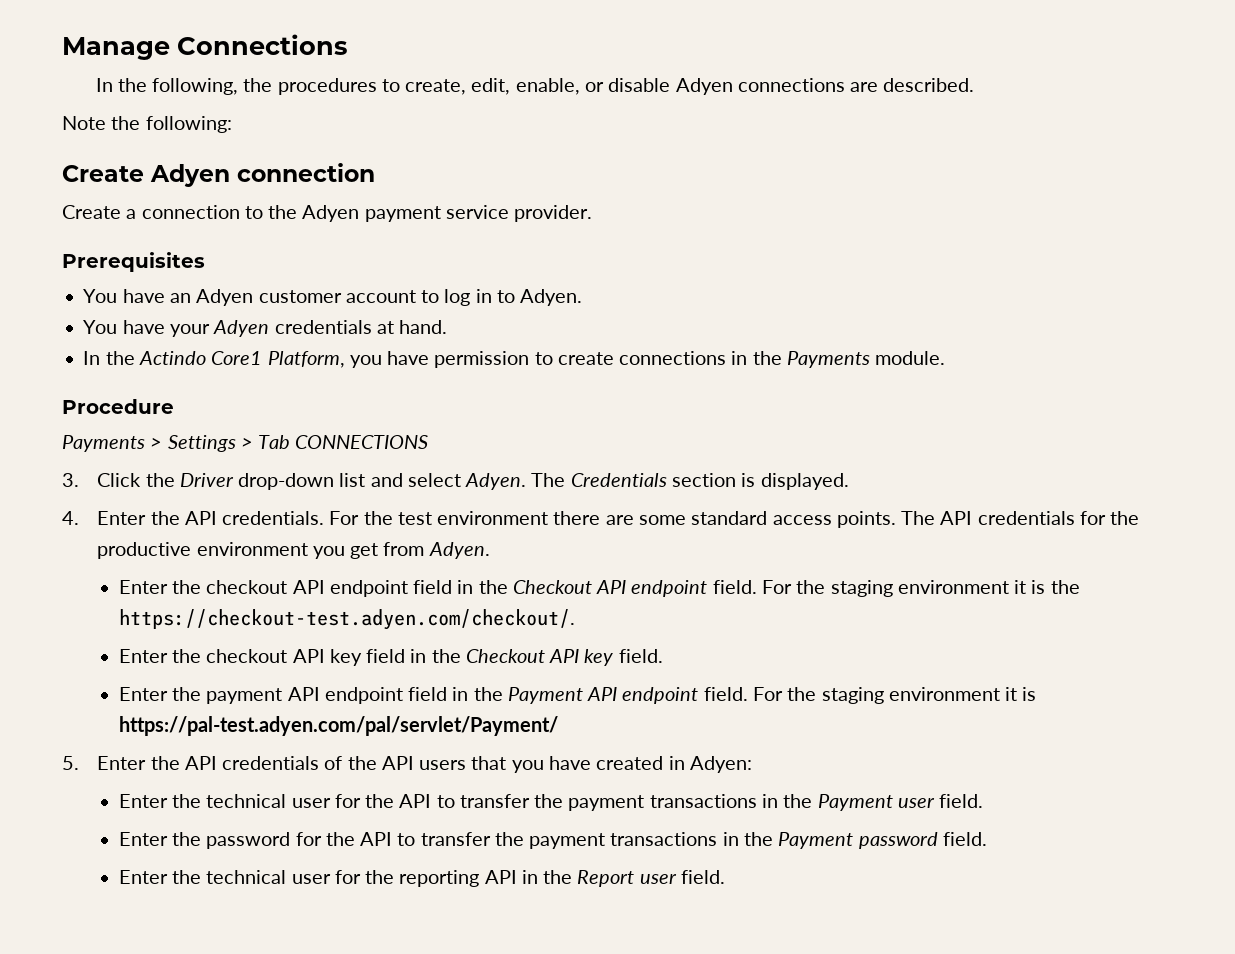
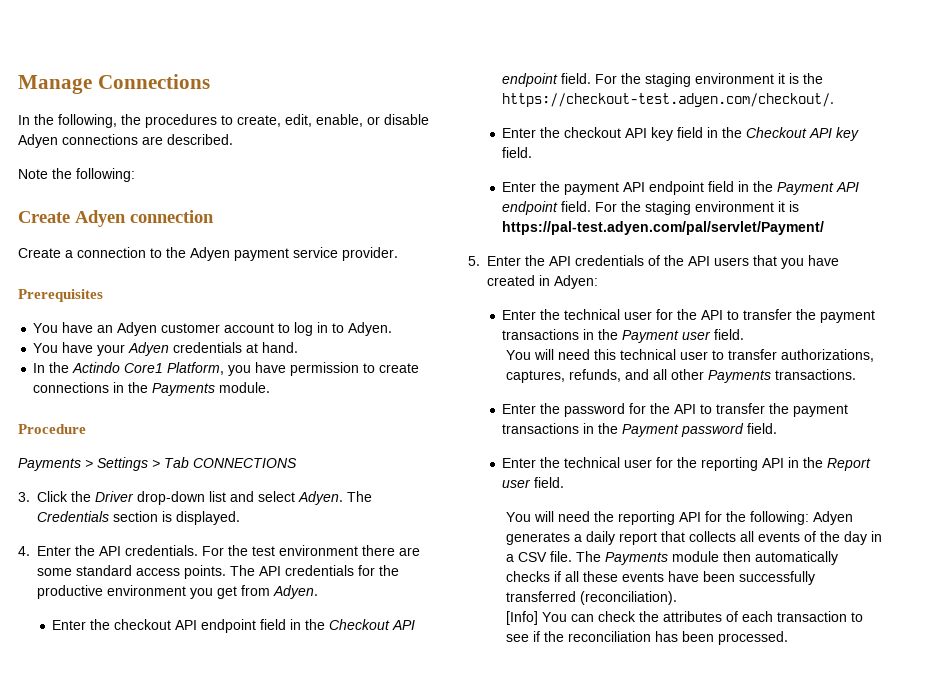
+ You will need this technical user to transfer authorizations, captures, refunds, and all other Payments transactions.
+ You will need the reporting API for the following: Adyen generates a daily report that collects all events of the day in a CSV file. The Payments module then automatically checks if all these events have been successfully transferred (reconciliation).
+ [Info] You can check the attributes of each transaction to see if the reconciliation has been processed.

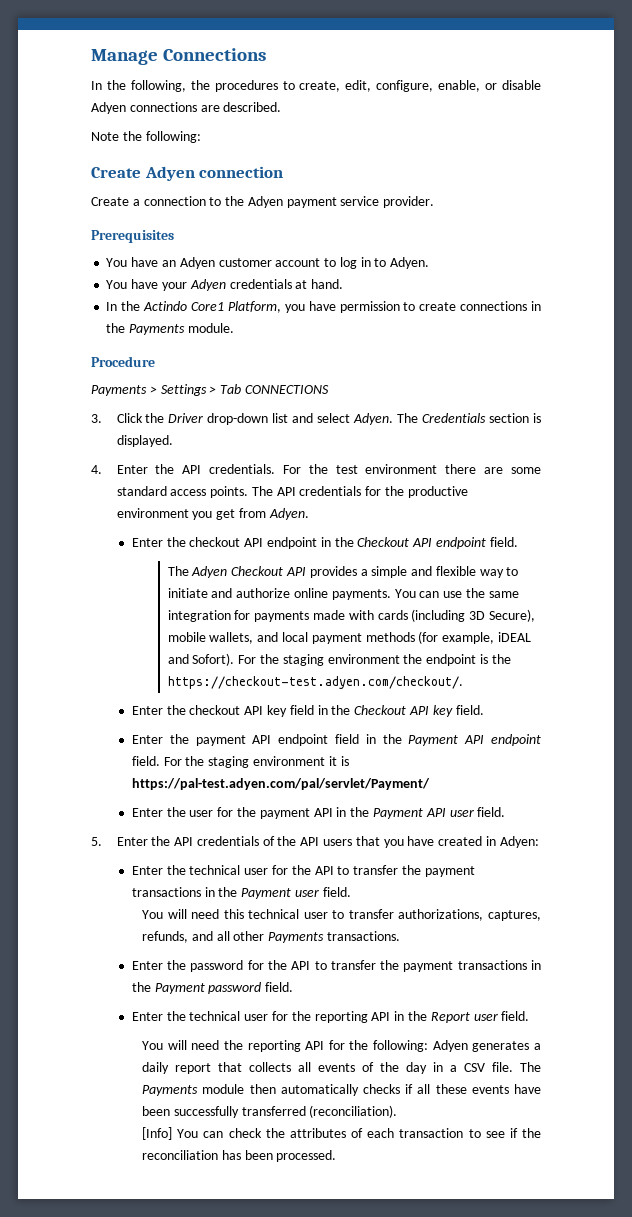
- In the following, the procedures to create, edit, enable, or disable Adyen connections are described.
+ In the following, the procedures to create, edit, configure, enable, or disable Adyen connections are described.
- Enter the checkout API endpoint field in the Checkout API endpoint field. For the staging environment it is the https://checkout-test.adyen.com/checkout/.
+ Enter the checkout API endpoint in the Checkout API endpoint field.
+ The Adyen Checkout API provides a simple and flexible way to initiate and authorize online payments. You can use the same integration for payments made with cards (including 3D Secure), mobile wallets, and local payment methods (for example, iDEAL and Sofort). For the staging environment the endpoint is the https://checkout-test.adyen.com/checkout/.
+ Enter the user for the payment API in the Payment API user field.

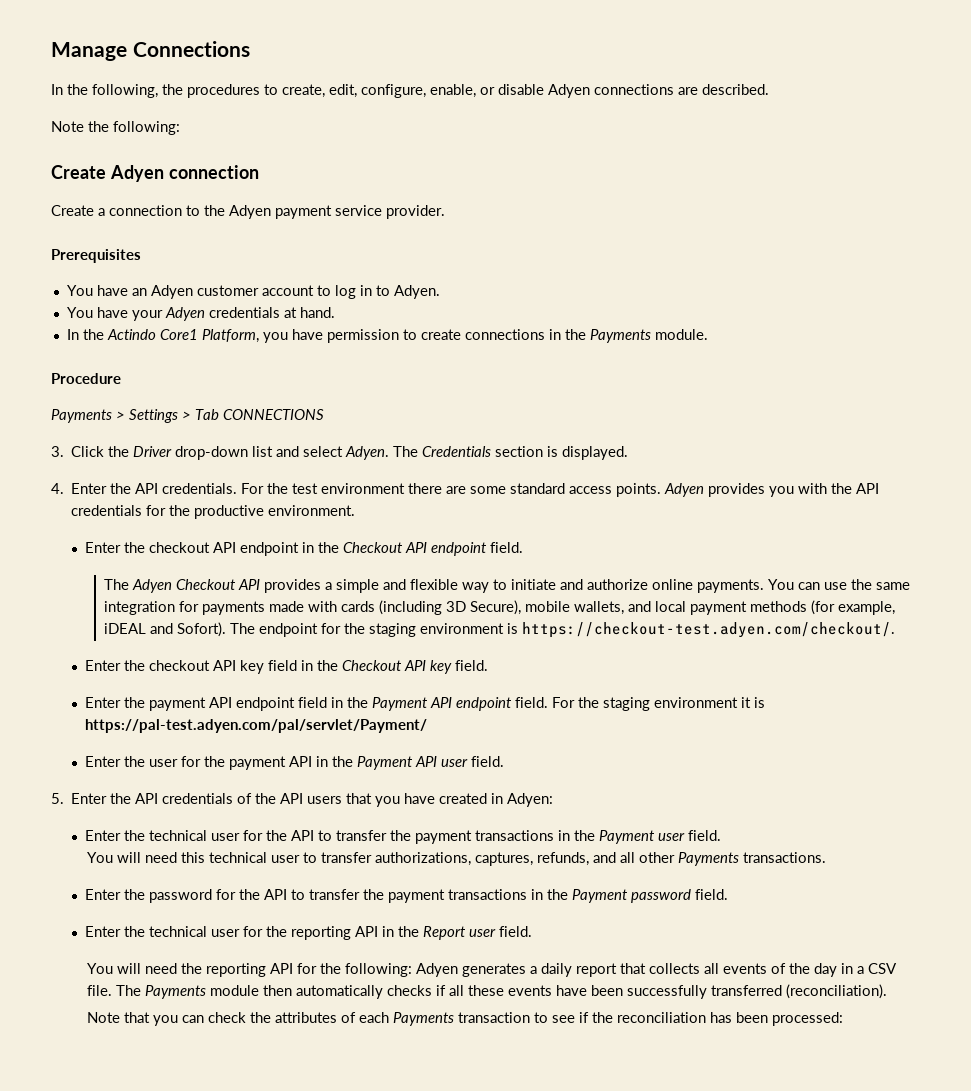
- The API credentials for the productive environment you get from Adyen.
+ Adyen provides you with the API credentials for the productive environment.
- For the staging environment the endpoint is the https://checkout-test.adyen.com/checkout/.
+ The endpoint for the staging environment is https://checkout-test.adyen.com/checkout/.
- [Info] You can check the attributes of each transaction to see if the reconciliation has been processed.
+ Note that you can check the attributes of each Payments transaction to see if the reconciliation has been processed:

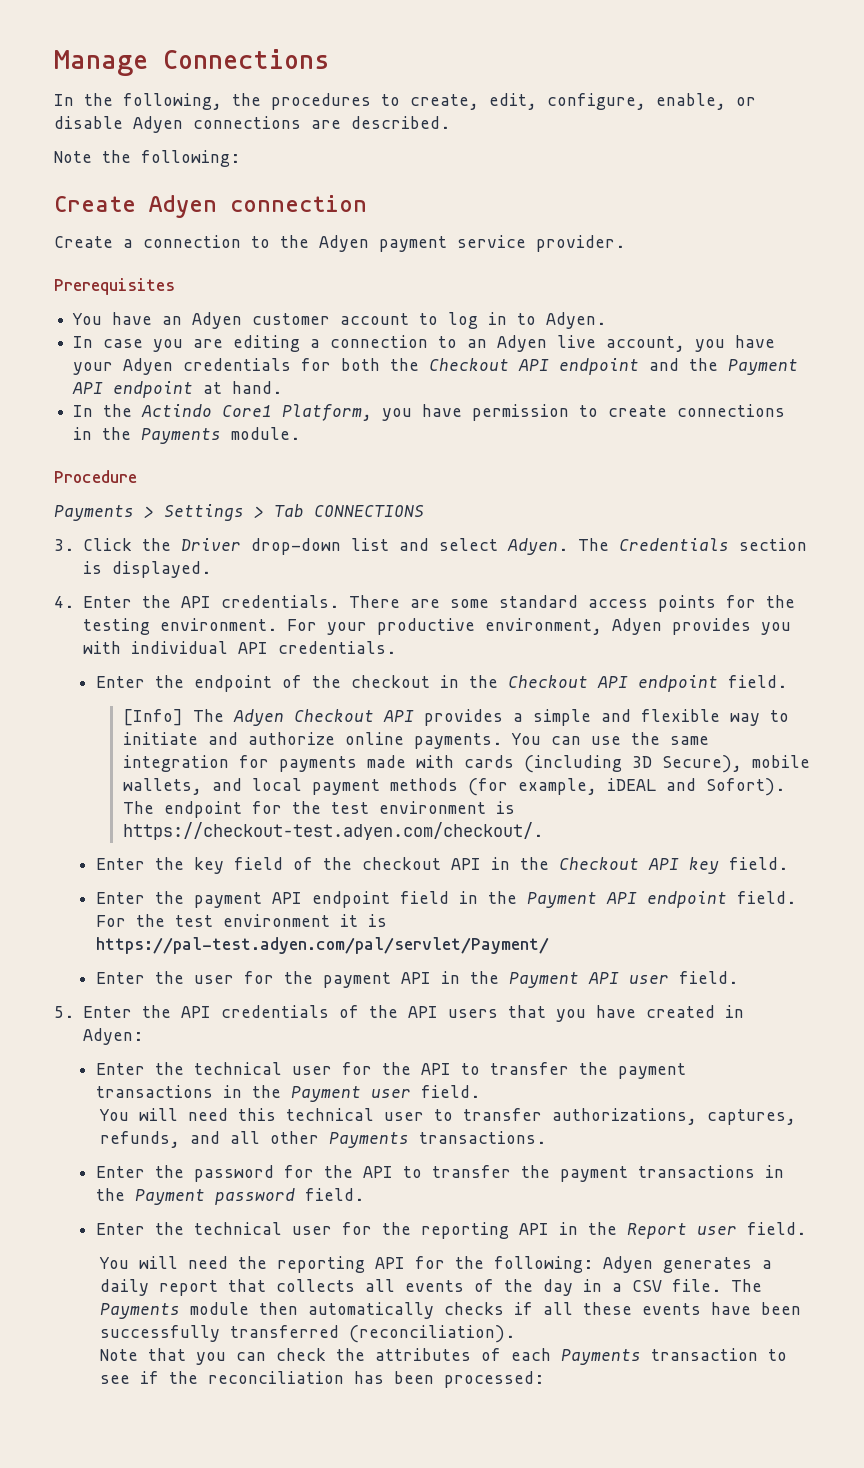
- You have your Adyen credentials at hand.
+ In case you are editing a connection to an Adyen live account, you have your Adyen credentials for both the Checkout API endpoint and the Payment API endpoint at hand.
- For the test environment there are some standard access points. Adyen provides you with the API credentials for the productive environment.
- Enter the checkout API endpoint in the Checkout API endpoint field.
+ There are some standard access points for the testing environment. For your productive environment, Adyen provides you with individual API credentials.
+ Enter the endpoint of the checkout in the Checkout API endpoint field.
- The Adyen Checkout API provides a simple and flexible way to initiate and authorize online payments.
+ [Info] The Adyen Checkout API provides a simple and flexible way to initiate and authorize online payments.
- The endpoint for the staging environment is https://checkout-test.adyen.com/checkout/.
+ The endpoint for the test environment is https://checkout-test.adyen.com/checkout/.
- Enter the checkout API key field in the Checkout API key field.
+ Enter the key field of the checkout API in the Checkout API key field.
- For the staging environment it is https://pal-test.adyen.com/pal/servlet/Payment/
+ For the test environment it is https://pal-test.adyen.com/pal/servlet/Payment/

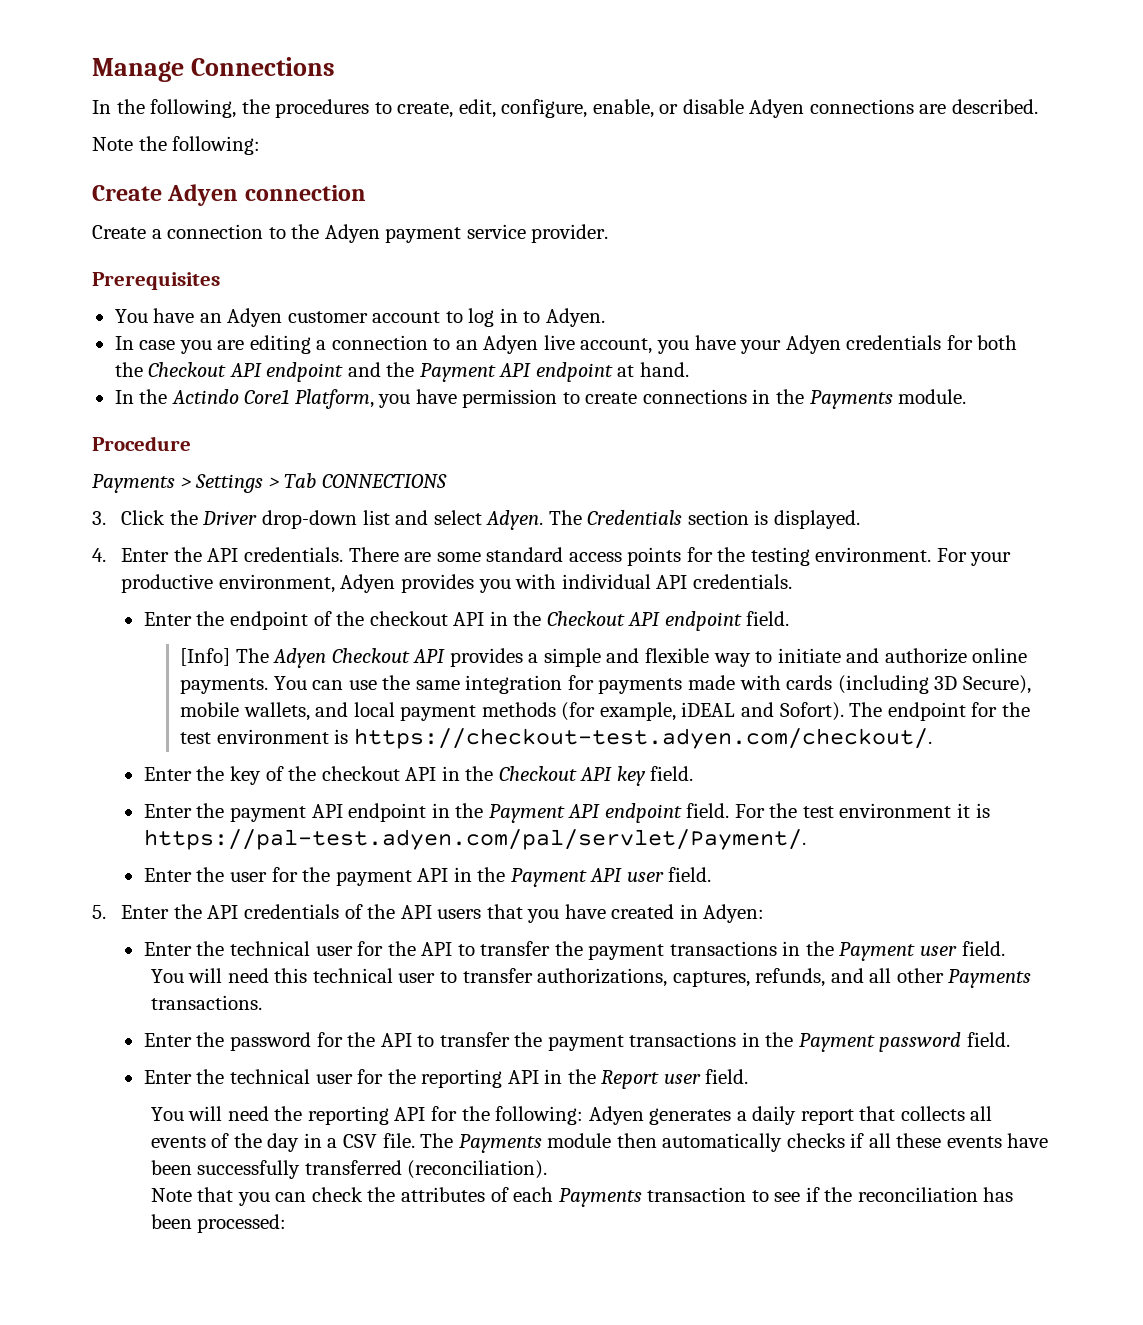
- Enter the endpoint of the checkout in the Checkout API endpoint field.
+ Enter the endpoint of the checkout API in the Checkout API endpoint field.
- Enter the key field of the checkout API in the Checkout API key field.
+ Enter the key of the checkout API in the Checkout API key field.
- Enter the payment API endpoint field in the Payment API endpoint field.
+ Enter the payment API endpoint in the Payment API endpoint field.
- For the test environment it is https://pal-test.adyen.com/pal/servlet/Payment/
+ For the test environment it is https://pal-test.adyen.com/pal/servlet/Payment/.

